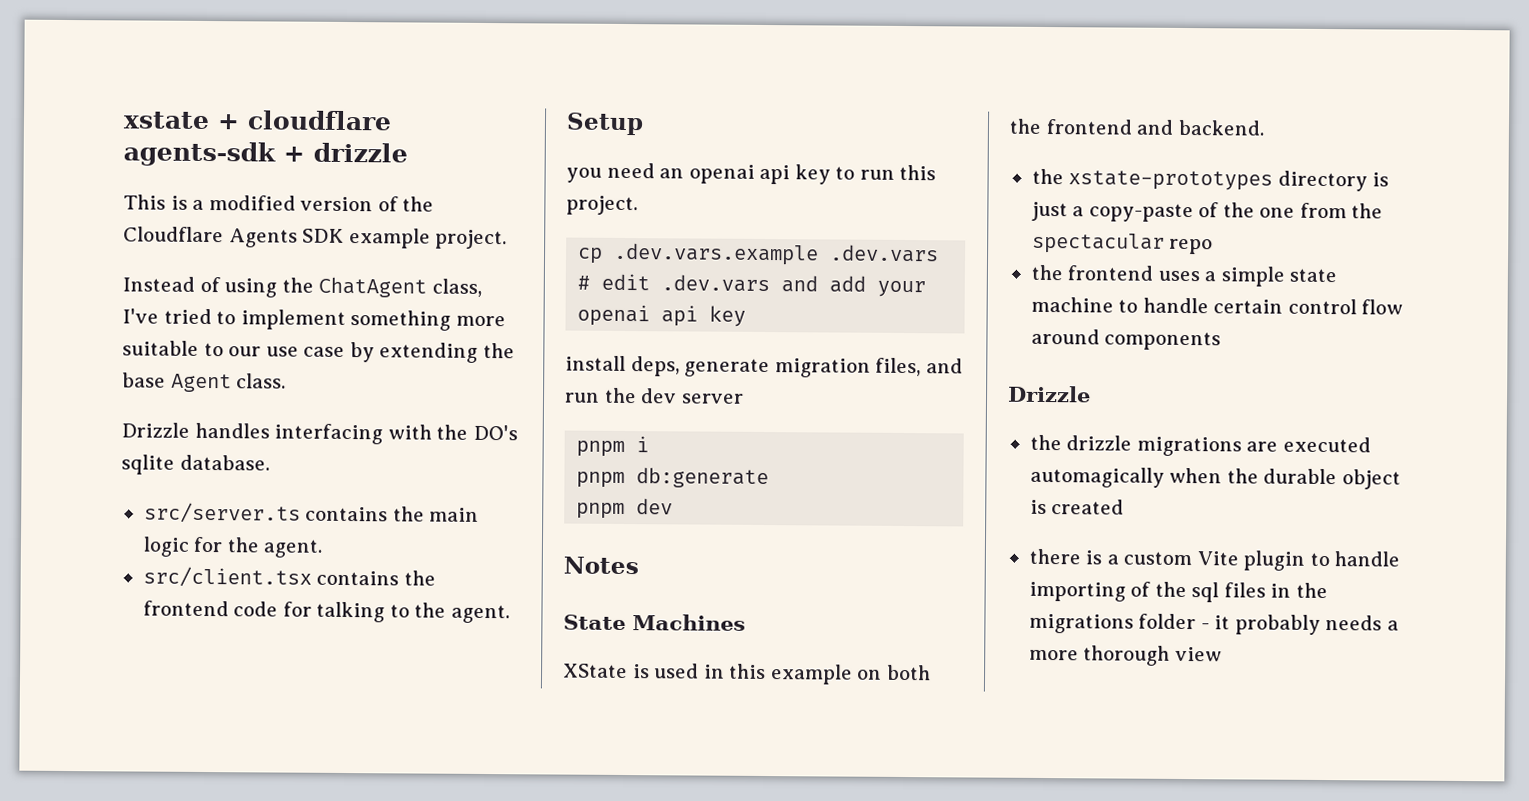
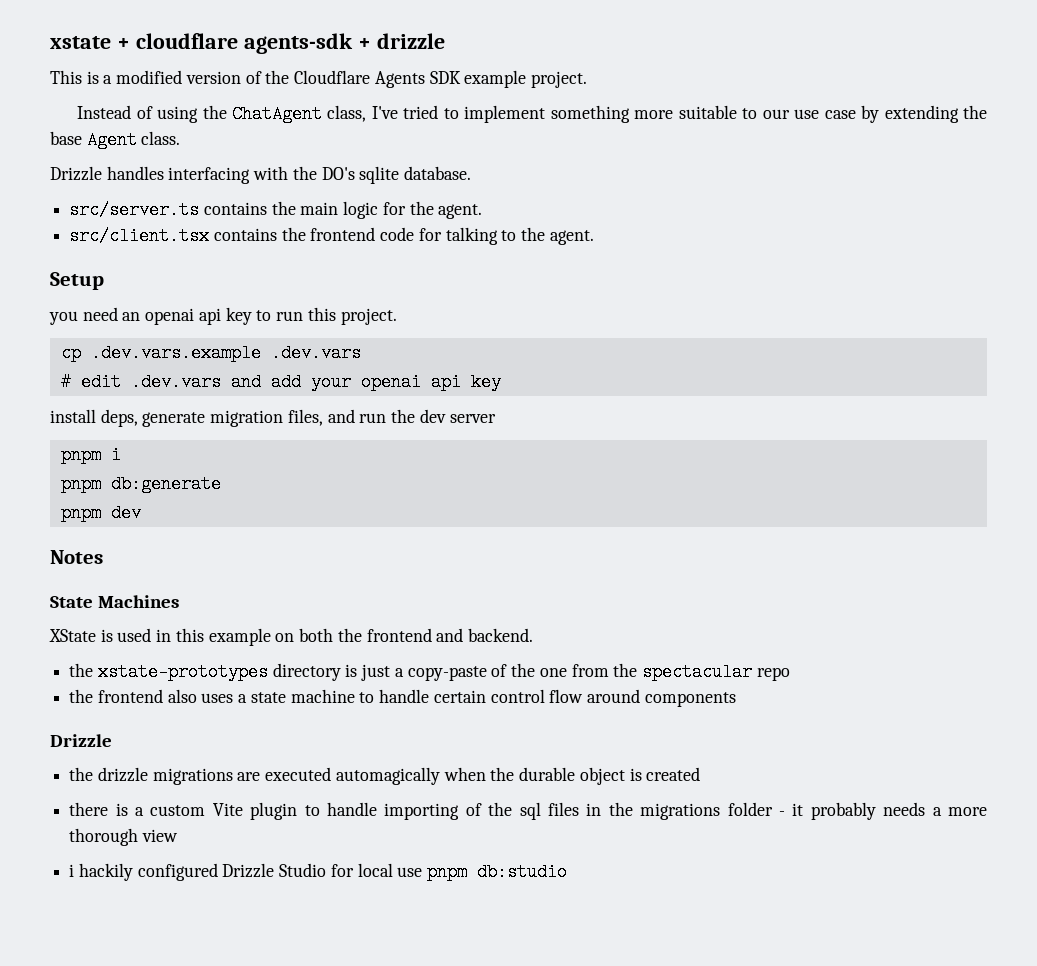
- the frontend uses a simple state machine to handle certain control flow around components
+ the frontend also uses a state machine to handle certain control flow around components
+ i hackily configured Drizzle Studio for local use pnpm db:studio

